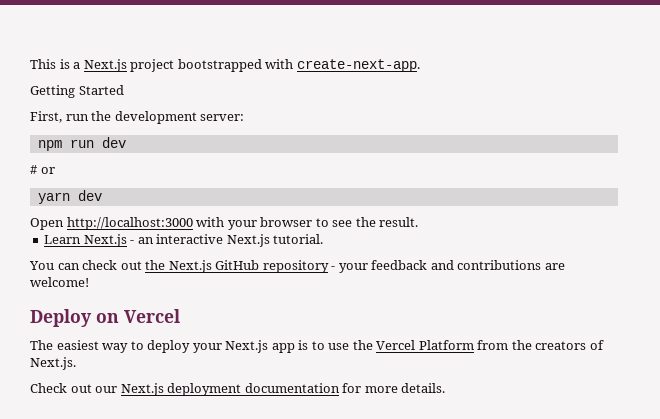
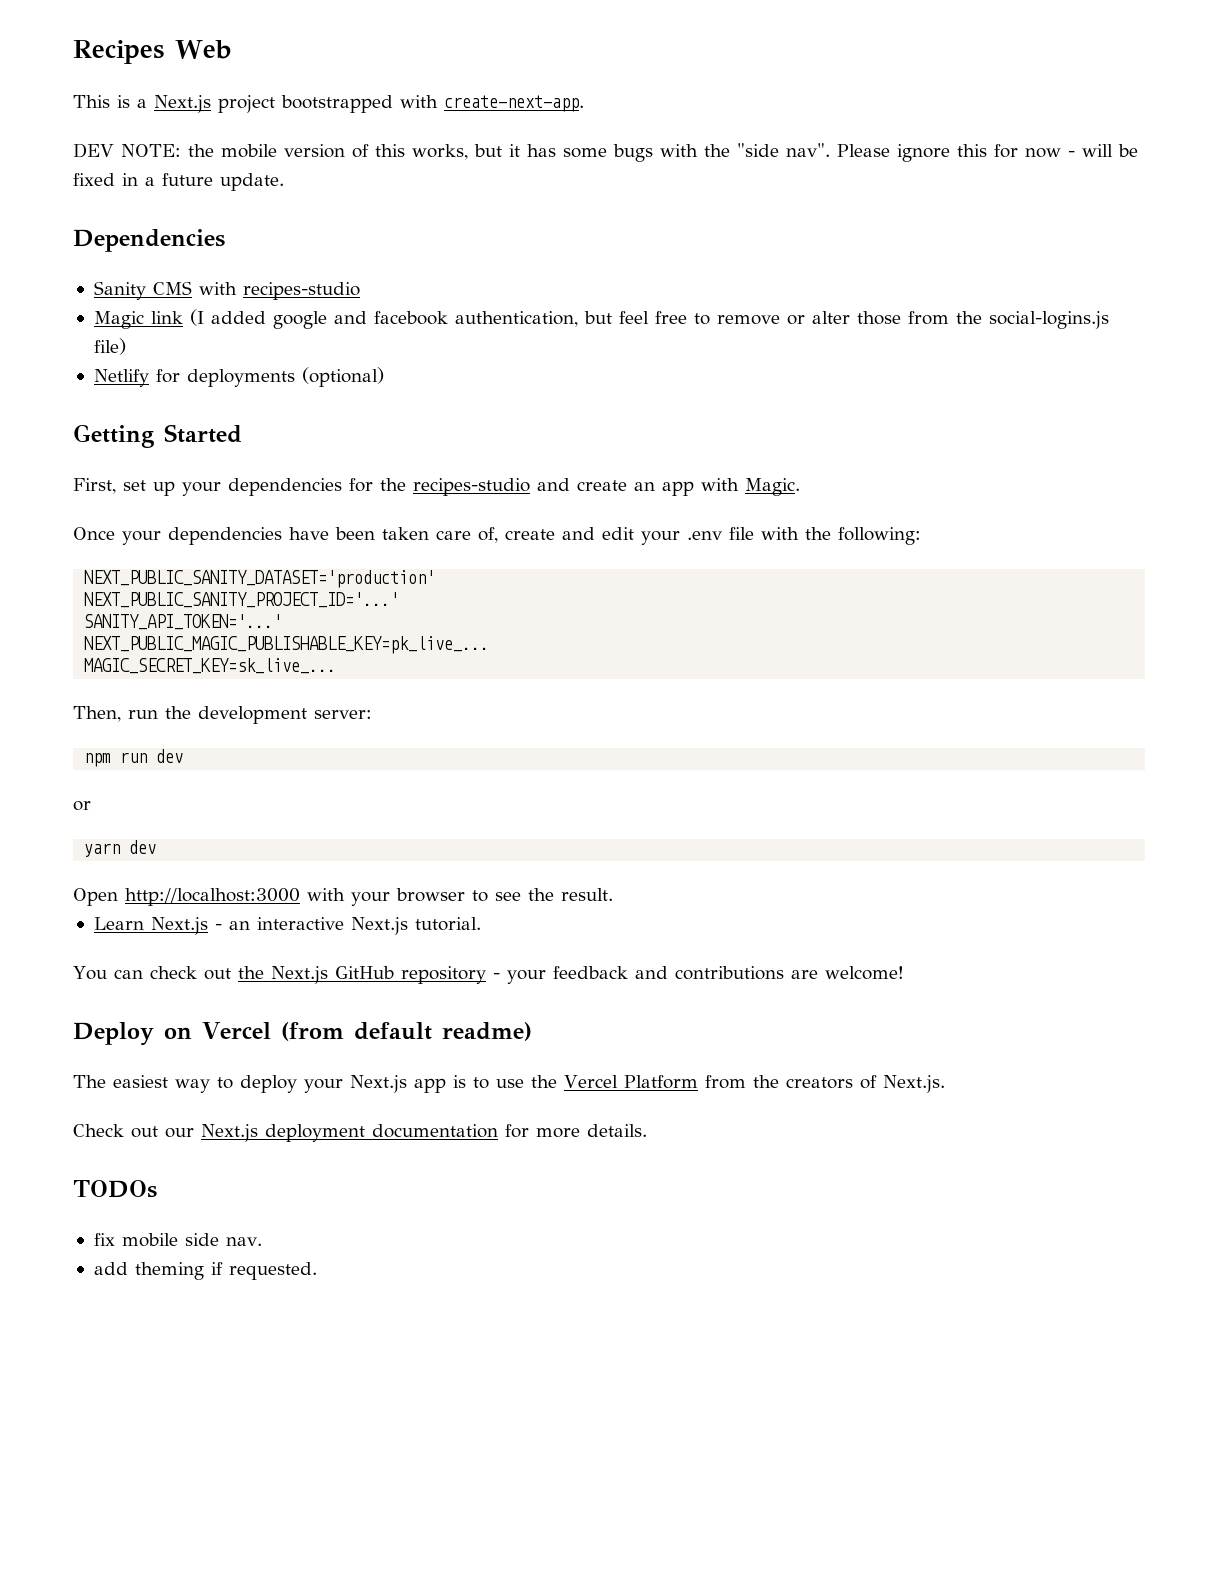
+ Recipes Web
+ DEV NOTE: the mobile version of this works, but it has some bugs with the "side nav". Please ignore this for now - will be fixed in a future update.
+ Dependencies
+ Sanity CMS with recipes-studio
+ Magic link (I added google and facebook authentication, but feel free to remove or alter those from the social-logins.js file)
+ Netlify for deployments (optional)
  Getting Started
- First, run the development server:
+ First, set up your dependencies for the recipes-studio and create an app with Magic.
+ Once your dependencies have been taken care of, create and edit your .env file with the following:
+ NEXT_PUBLIC_SANITY_DATASET='production'
+ NEXT_PUBLIC_SANITY_PROJECT_ID='...'
+ SANITY_API_TOKEN='...'
+ NEXT_PUBLIC_MAGIC_PUBLISHABLE_KEY=pk_live_...
+ MAGIC_SECRET_KEY=sk_live_...
+ Then, run the development server:
  npm run dev
- # or
+ or
- Deploy on Vercel
+ Deploy on Vercel (from default readme)
+ TODOs
+ fix mobile side nav.
+ add theming if requested.

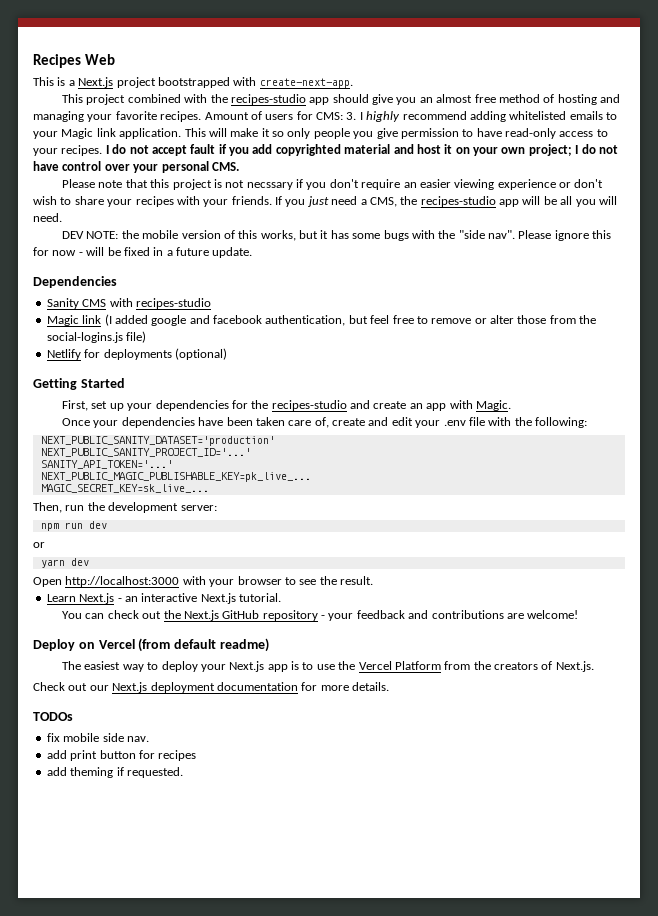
+ This project combined with the recipes-studio app should give you an almost free method of hosting and managing your favorite recipes. Amount of users for CMS: 3. I highly recommend adding whitelisted emails to your Magic link application. This will make it so only people you give permission to have read-only access to your recipes. I do not accept fault if you add copyrighted material and host it on your own project; I do not have control over your personal CMS.
+ Please note that this project is not necssary if you don't require an easier viewing experience or don't wish to share your recipes with your friends. If you just need a CMS, the recipes-studio app will be all you will need.
+ add print button for recipes

